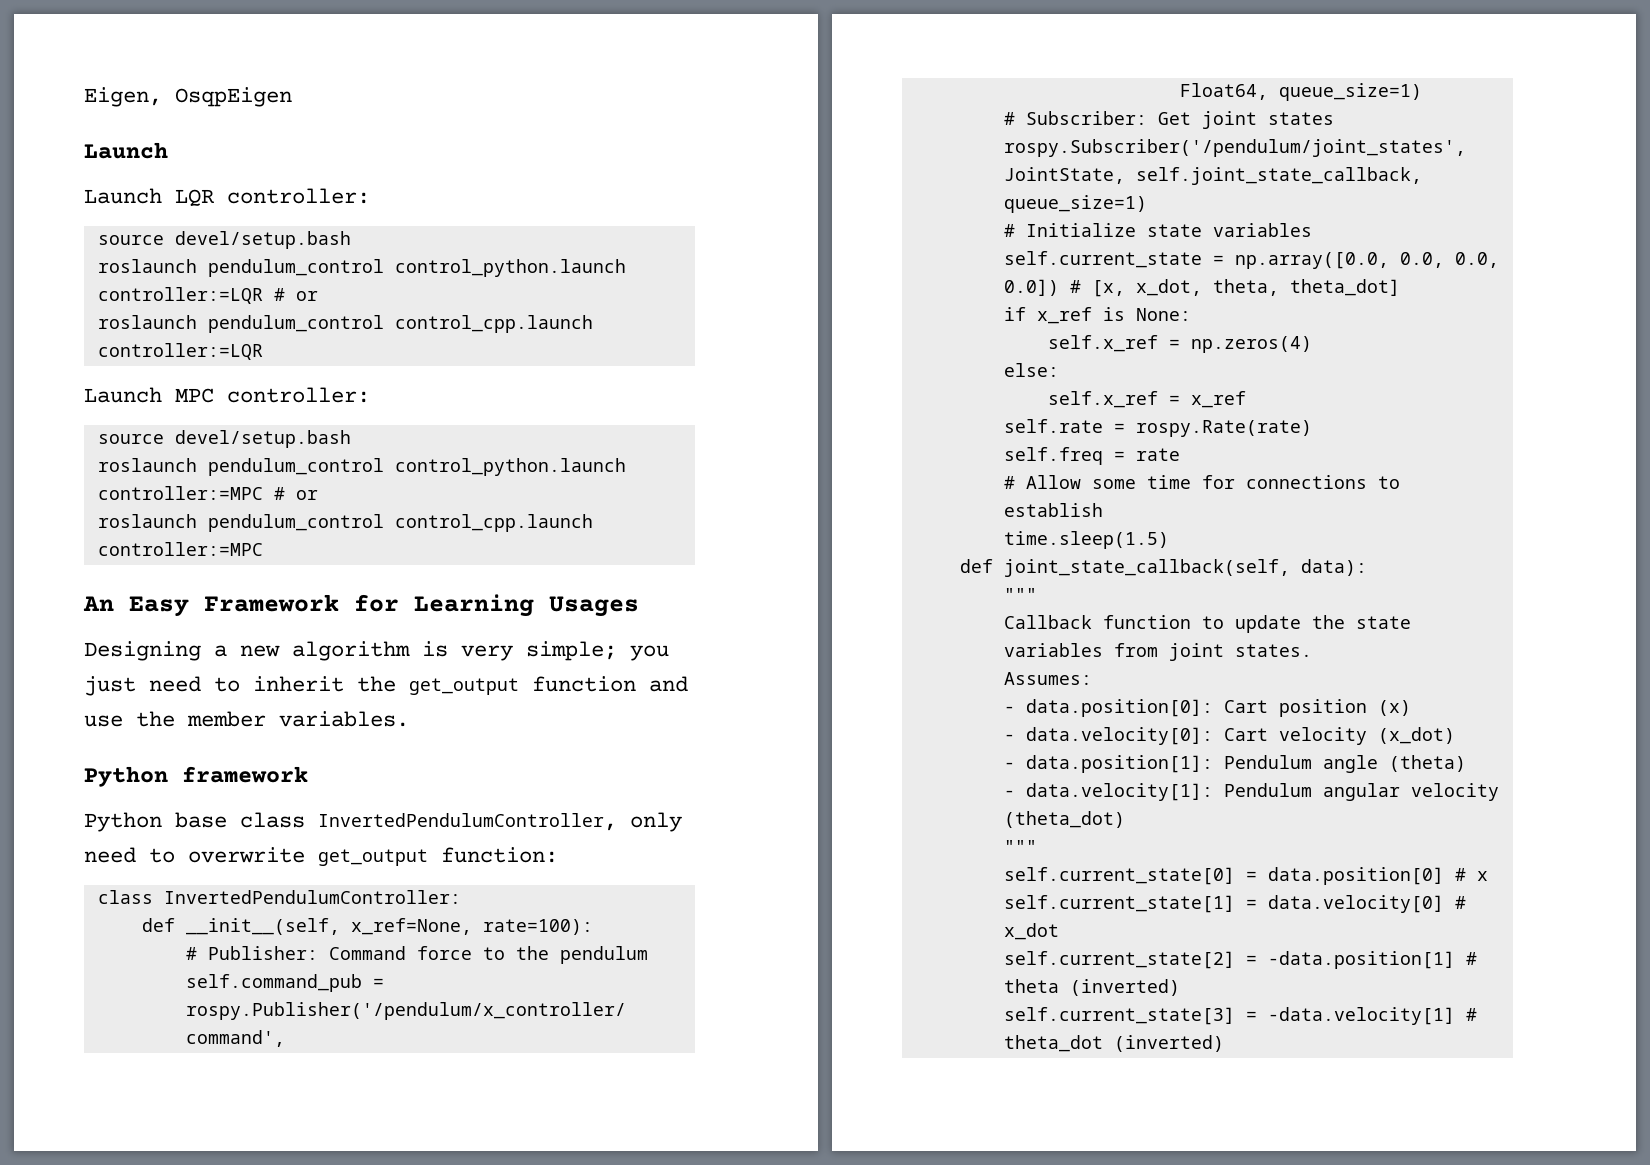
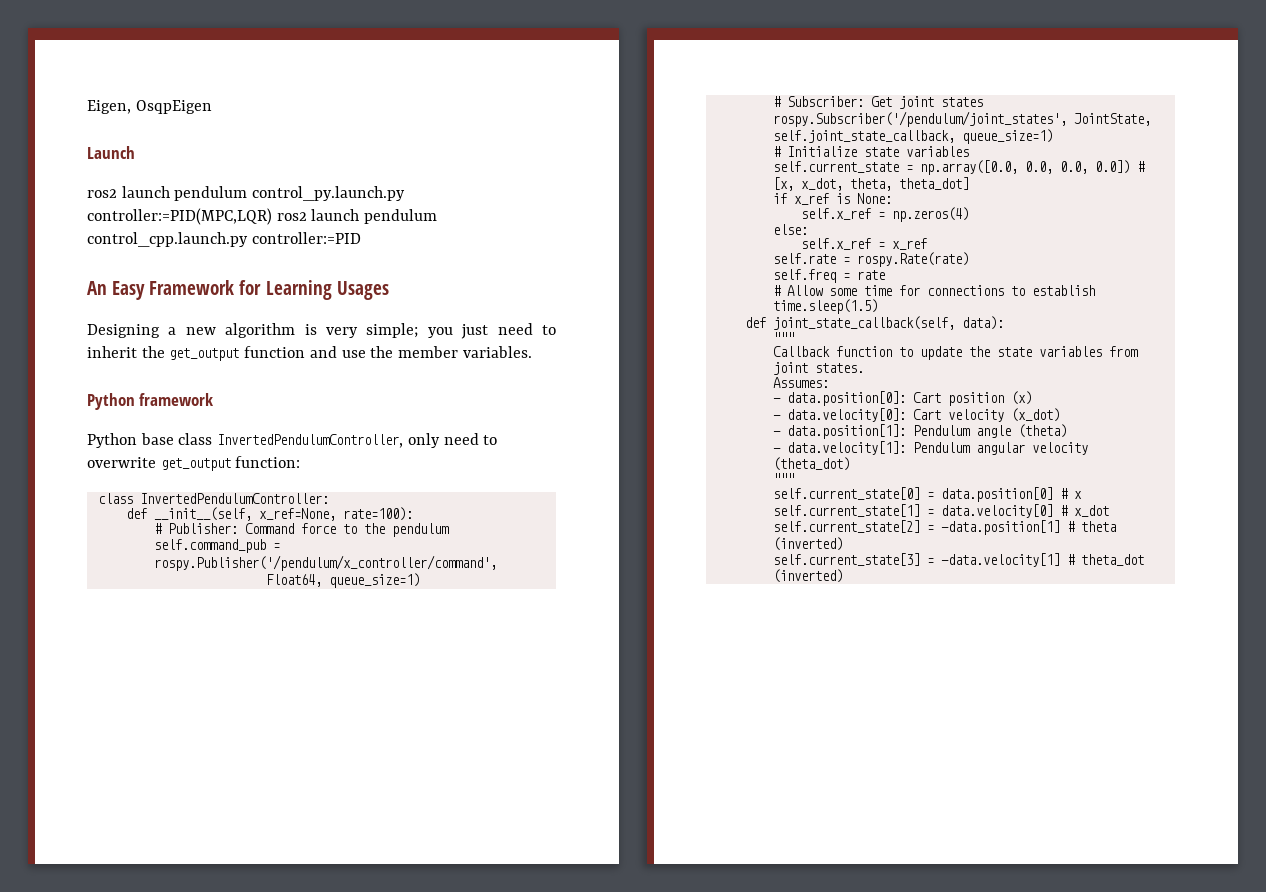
- Launch LQR controller:
- source devel/setup.bash
- roslaunch pendulum_control control_python.launch controller:=LQR # or
- roslaunch pendulum_control control_cpp.launch controller:=LQR
- Launch MPC controller:
- source devel/setup.bash
- roslaunch pendulum_control control_python.launch controller:=MPC # or
- roslaunch pendulum_control control_cpp.launch controller:=MPC
+ ros2 launch pendulum control_py.launch.py controller:=PID(MPC,LQR) ros2 launch pendulum control_cpp.launch.py controller:=PID

